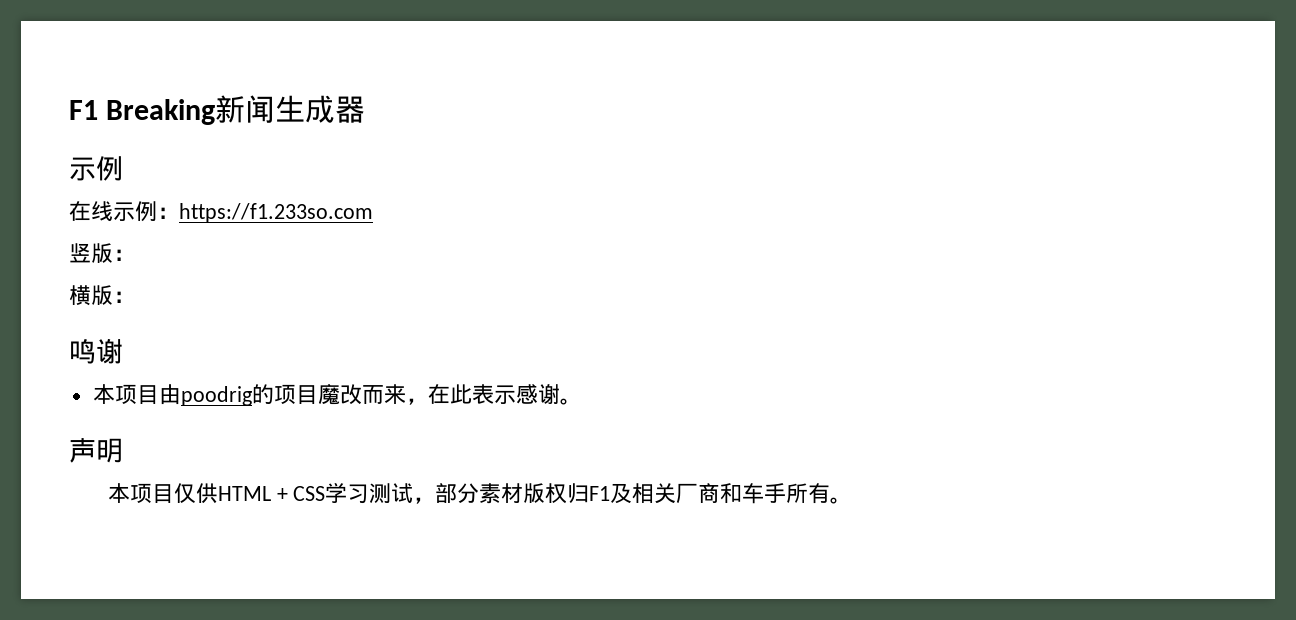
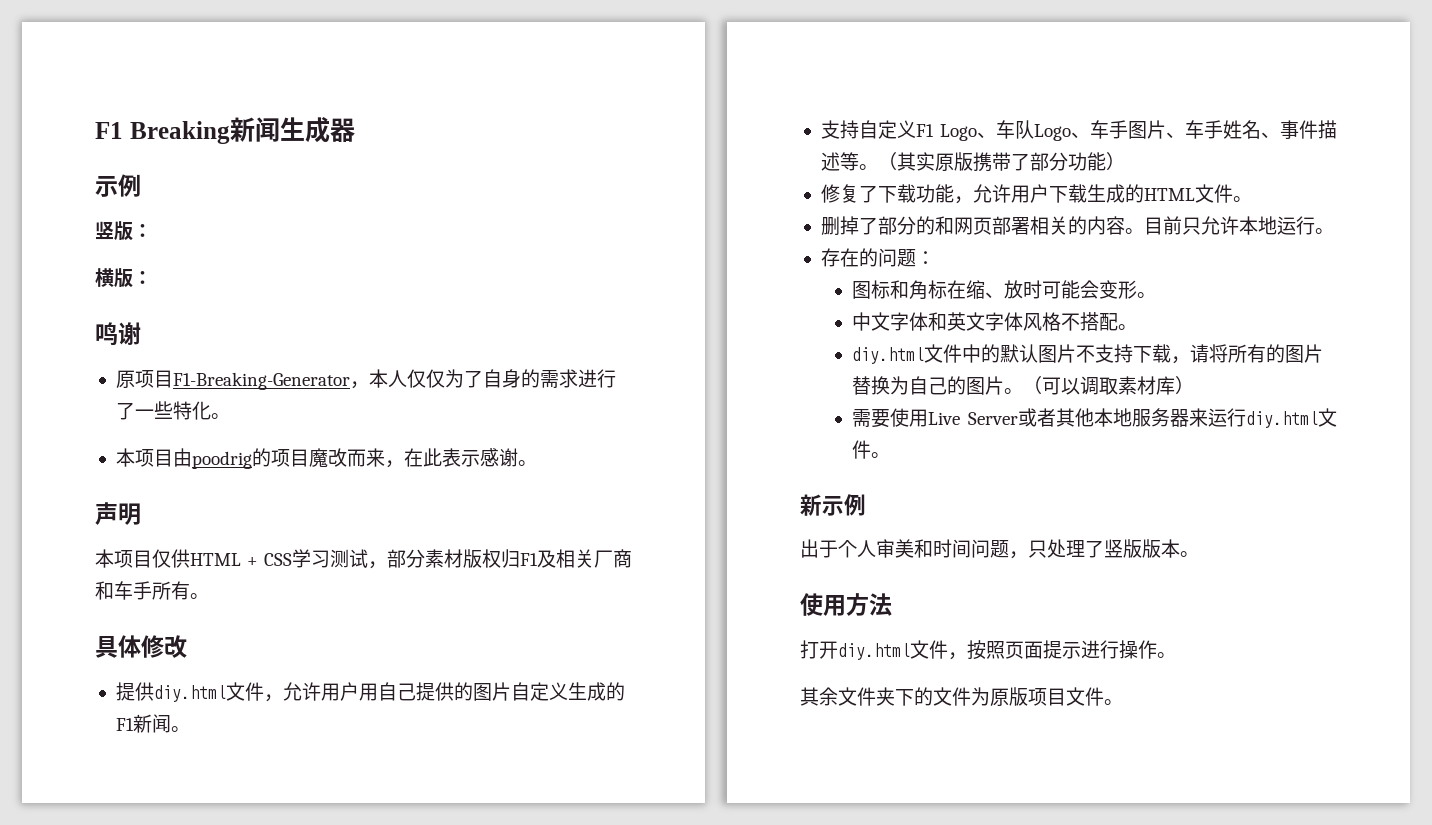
- 在线示例：https://f1.233so.com
+ 原项目F1-Breaking-Generator，本人仅仅为了自身的需求进行了一些特化。
+ 具体修改
+ 提供diy.html文件，允许用户用自己提供的图片自定义生成的F1新闻。
+ 支持自定义F1 Logo、车队Logo、车手图片、车手姓名、事件描述等。（其实原版携带了部分功能）
+ 修复了下载功能，允许用户下载生成的HTML文件。
+ 删掉了部分的和网页部署相关的内容。目前只允许本地运行。
+ 存在的问题：
+ 图标和角标在缩、放时可能会变形。
+ 中文字体和英文字体风格不搭配。
+ diy.html文件中的默认图片不支持下载，请将所有的图片替换为自己的图片。（可以调取素材库）
+ 需要使用Live Server或者其他本地服务器来运行diy.html文件。
+ 新示例
+ 出于个人审美和时间问题，只处理了竖版版本。
+ 使用方法
+ 打开diy.html文件，按照页面提示进行操作。
+ 其余文件夹下的文件为原版项目文件。

